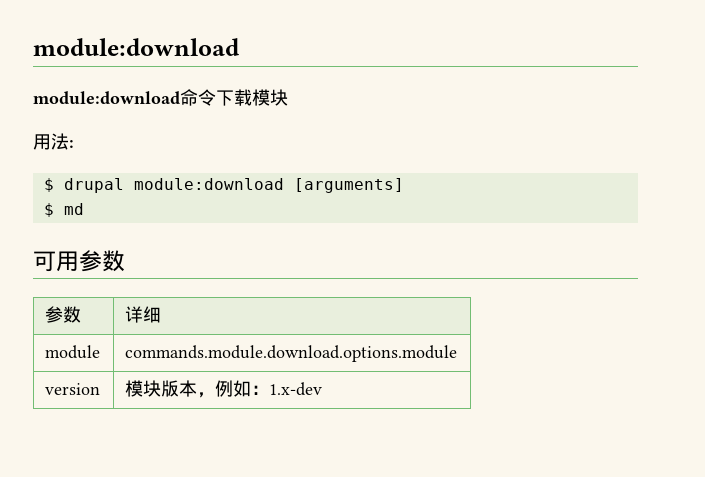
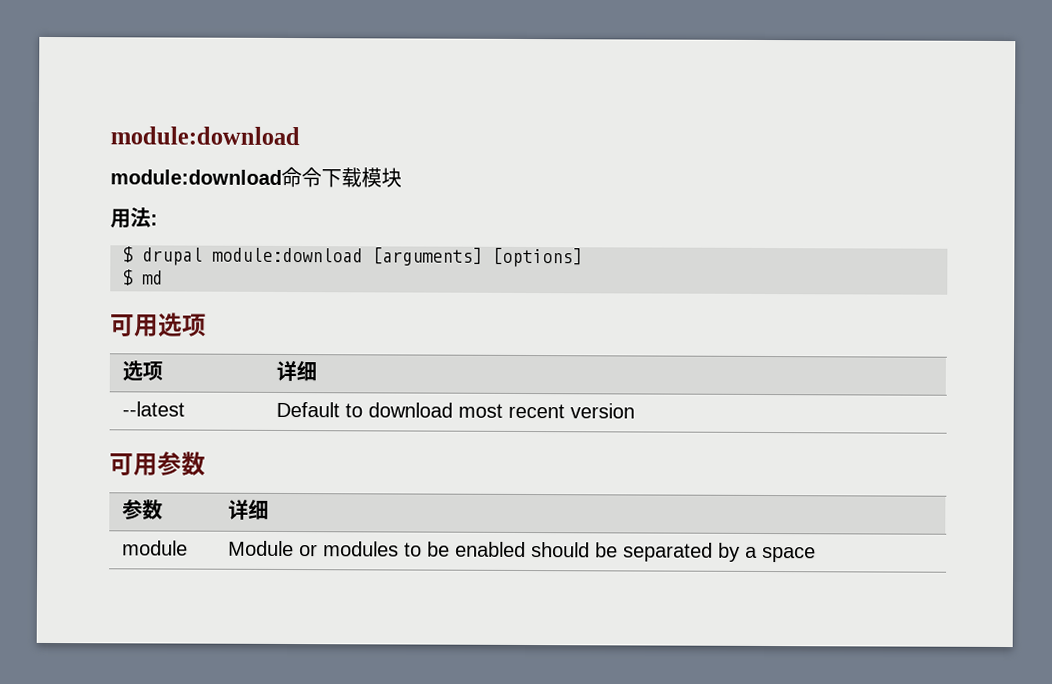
- $ drupal module:download [arguments]
+ $ drupal module:download [arguments] [options]
+ 可用选项
+ 选项 | 详细
+ --latest | Default to download most recent version
- module | commands.module.download.options.module
- version | 模块版本，例如：1.x-dev
+ module | Module or modules to be enabled should be separated by a space

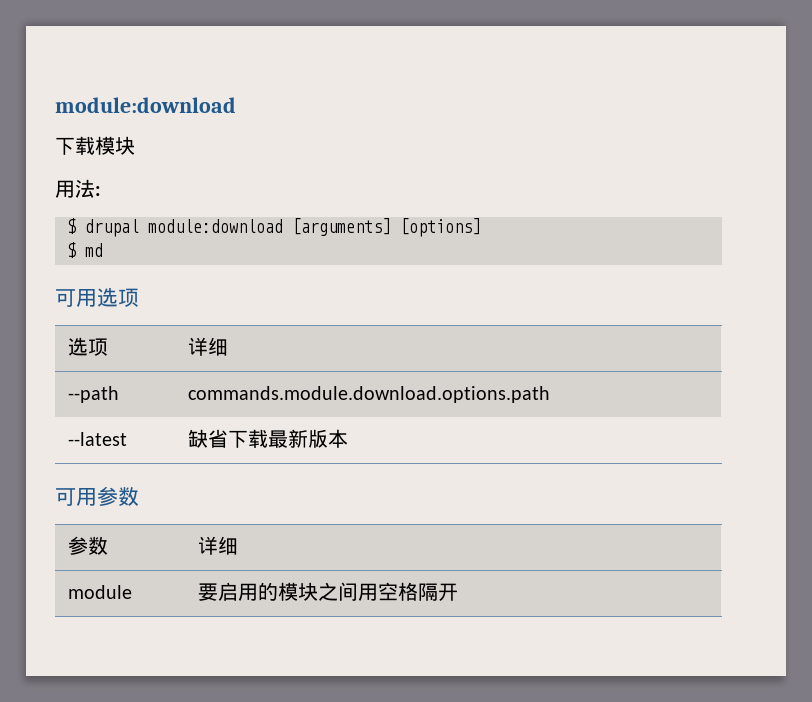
- module:download命令下载模块
+ 下载模块
+ --path | commands.module.download.options.path
- --latest | Default to download most recent version
+ --latest | 缺省下载最新版本
- module | Module or modules to be enabled should be separated by a space
+ module | 要启用的模块之间用空格隔开

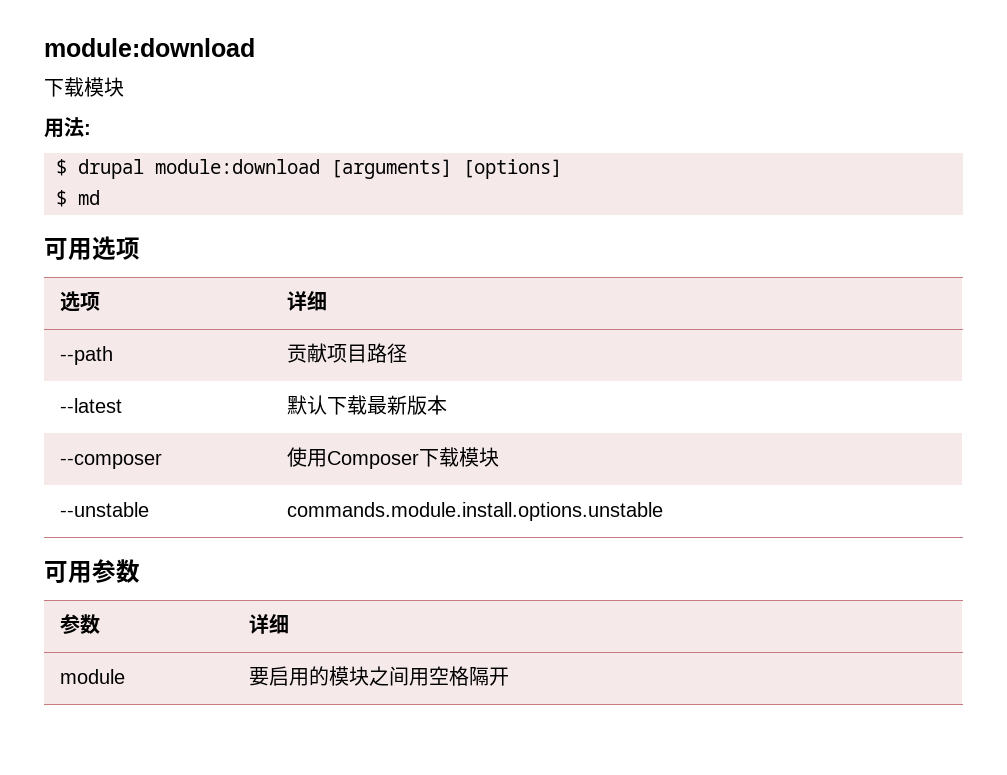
- --path | commands.module.download.options.path
+ --path | 贡献项目路径
- --latest | 缺省下载最新版本
+ --latest | 默认下载最新版本
+ --composer | 使用Composer下载模块
+ --unstable | commands.module.install.options.unstable

